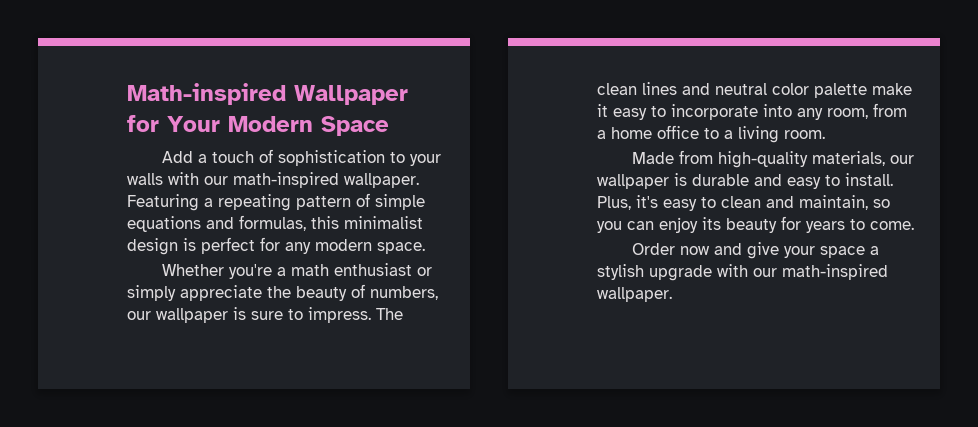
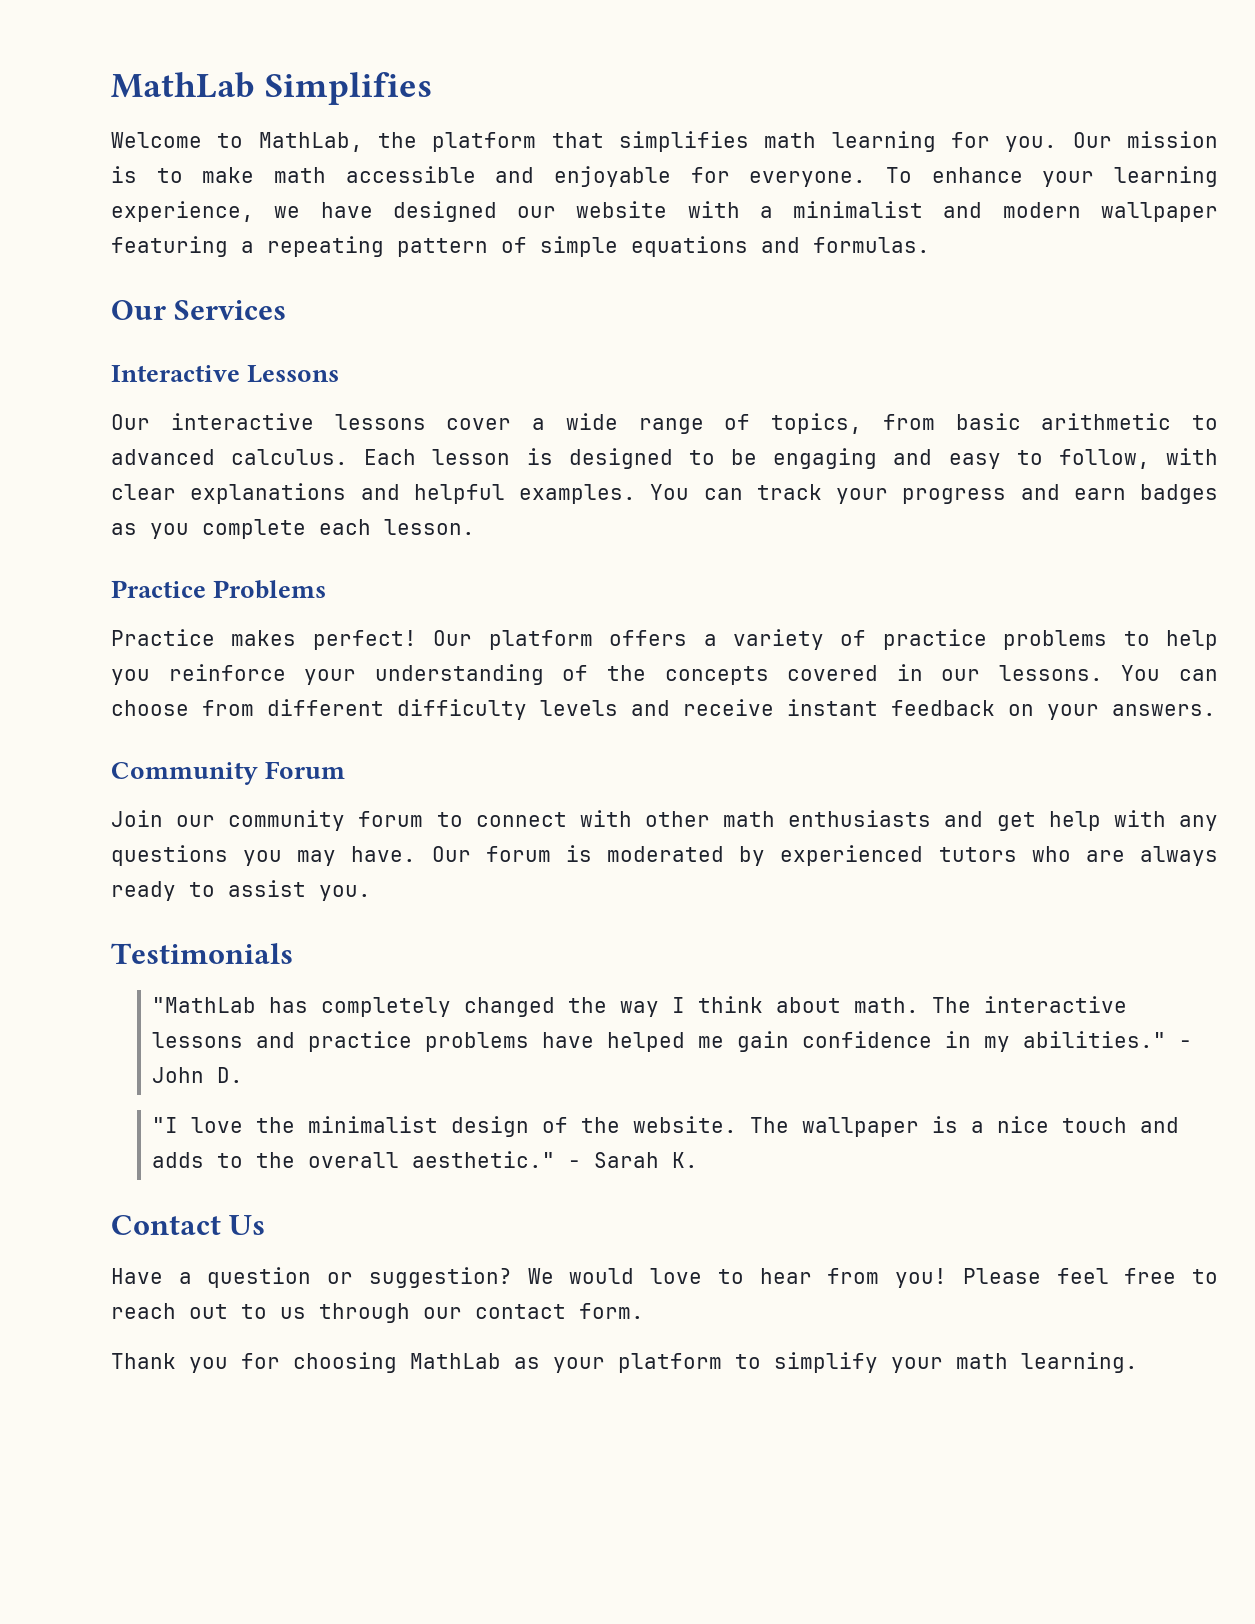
- Math-inspired Wallpaper for Your Modern Space
- Add a touch of sophistication to your walls with our math-inspired wallpaper. Featuring a repeating pattern of simple equations and formulas, this minimalist design is perfect for any modern space.
- Whether you're a math enthusiast or simply appreciate the beauty of numbers, our wallpaper is sure to impress. The clean lines and neutral color palette make it easy to incorporate into any room, from a home office to a living room.
- Made from high-quality materials, our wallpaper is durable and easy to install. Plus, it's easy to clean and maintain, so you can enjoy its beauty for years to come.
- Order now and give your space a stylish upgrade with our math-inspired wallpaper.
+ MathLab Simplifies
+ Welcome to MathLab, the platform that simplifies math learning for you. Our mission is to make math accessible and enjoyable for everyone. To enhance your learning experience, we have designed our website with a minimalist and modern wallpaper featuring a repeating pattern of simple equations and formulas.
+ Our Services
+ Interactive Lessons
+ Our interactive lessons cover a wide range of topics, from basic arithmetic to advanced calculus. Each lesson is designed to be engaging and easy to follow, with clear explanations and helpful examples. You can track your progress and earn badges as you complete each lesson.
+ Practice Problems
+ Practice makes perfect! Our platform offers a variety of practice problems to help you reinforce your understanding of the concepts covered in our lessons. You can choose from different difficulty levels and receive instant feedback on your answers.
+ Community Forum
+ Join our community forum to connect with other math enthusiasts and get help with any questions you may have. Our forum is moderated by experienced tutors who are always ready to assist you.
+ Testimonials
+ "MathLab has completely changed the way I think about math. The interactive lessons and practice problems have helped me gain confidence in my abilities." - John D.
+ "I love the minimalist design of the website. The wallpaper is a nice touch and adds to the overall aesthetic." - Sarah K.
+ Contact Us
+ Have a question or suggestion? We would love to hear from you! Please feel free to reach out to us through our contact form.
+ Thank you for choosing MathLab as your platform to simplify your math learning.

